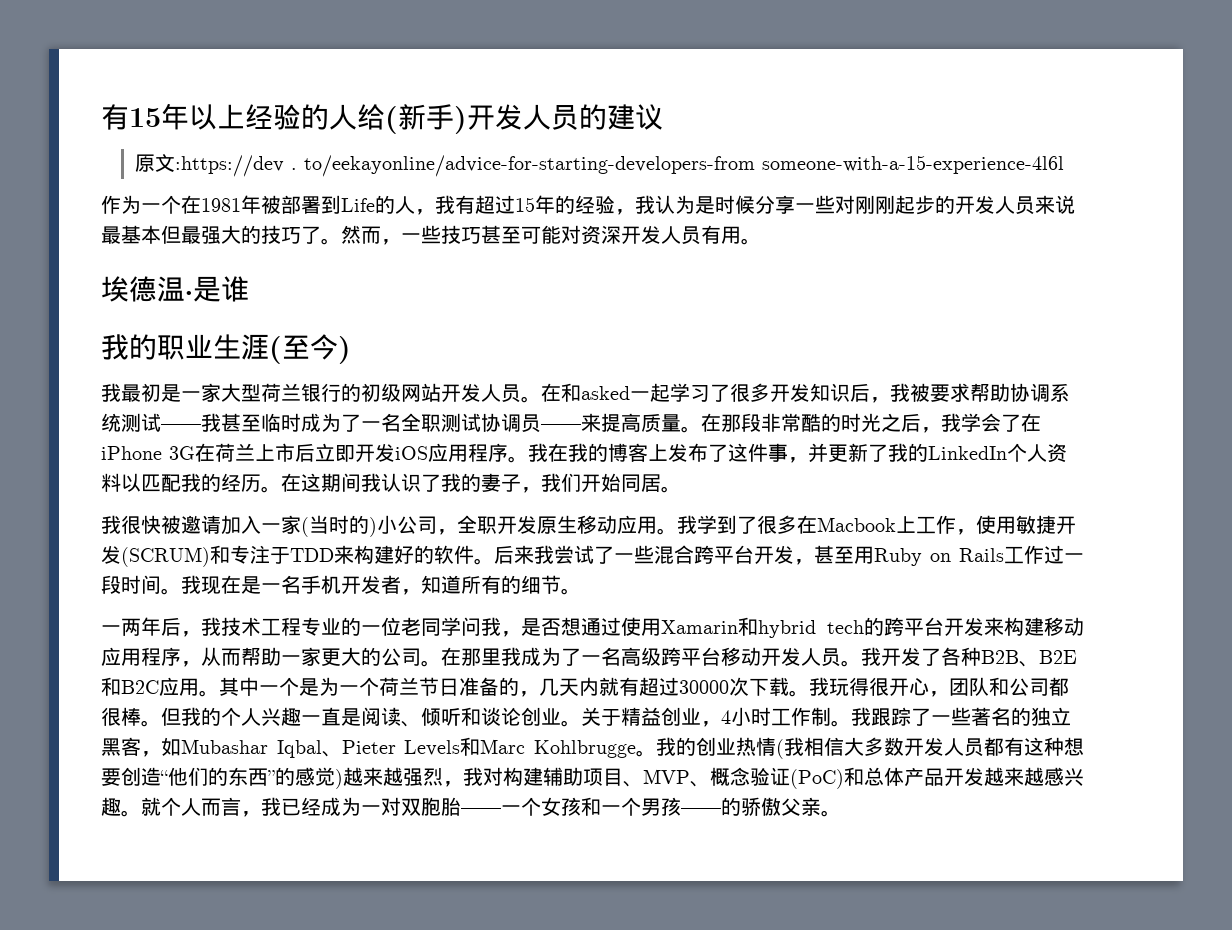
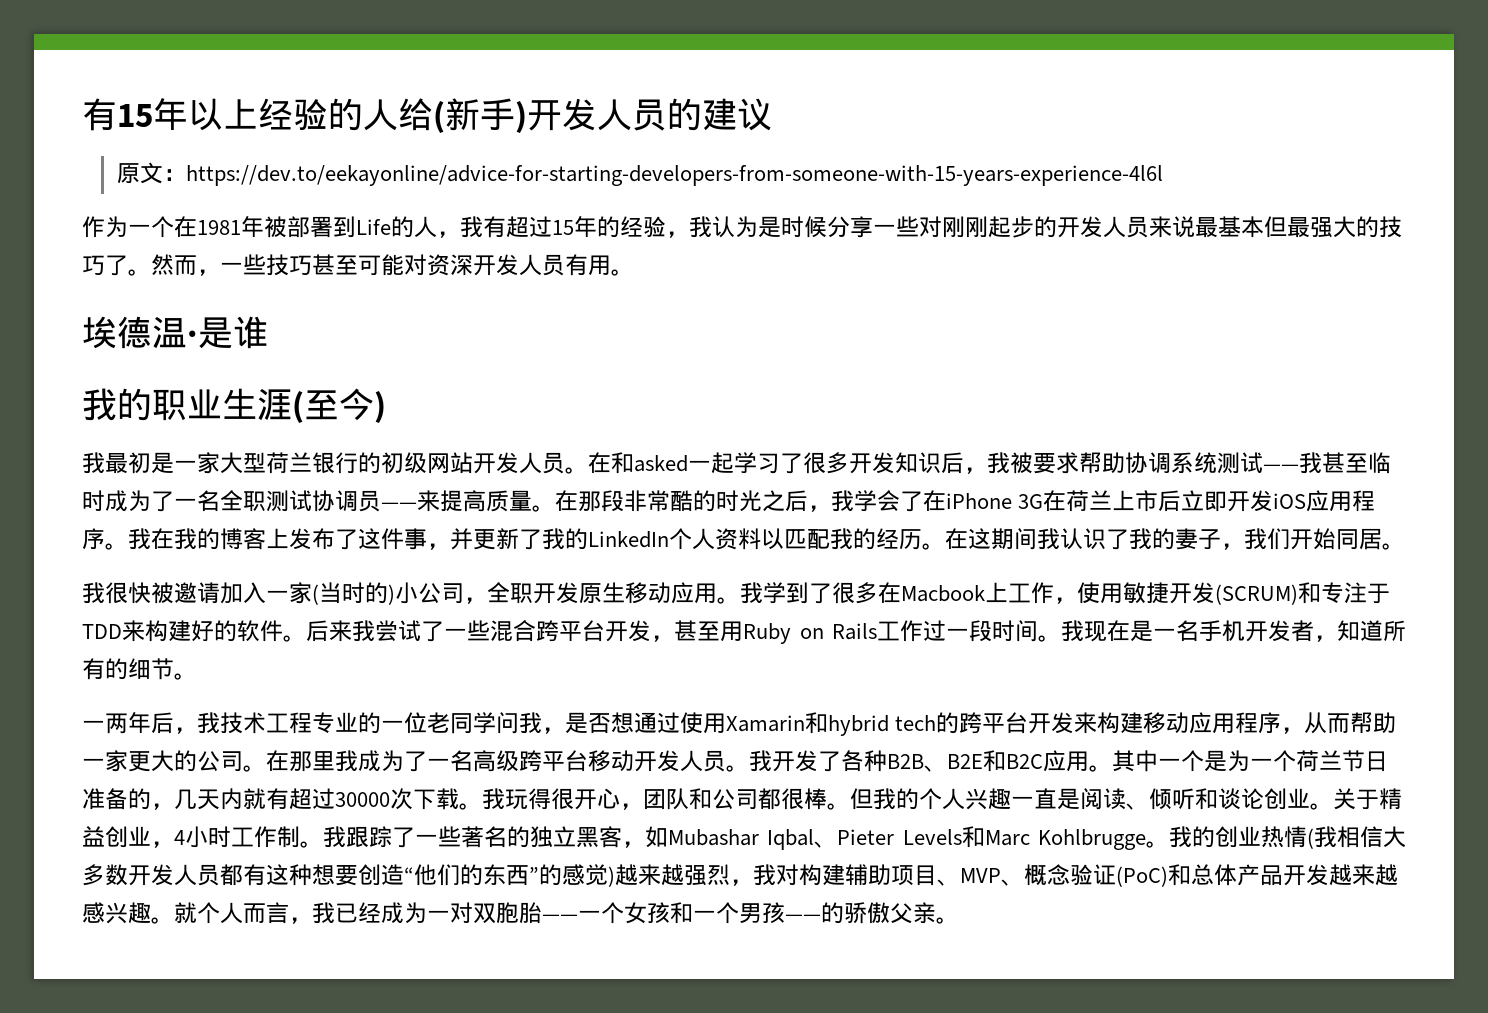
- 原文:https://dev . to/eekayonline/advice-for-starting-developers-from someone-with-a-15-experience-4l6l
+ 原文：https://dev.to/eekayonline/advice-for-starting-developers-from-someone-with-15-years-experience-4l6l

